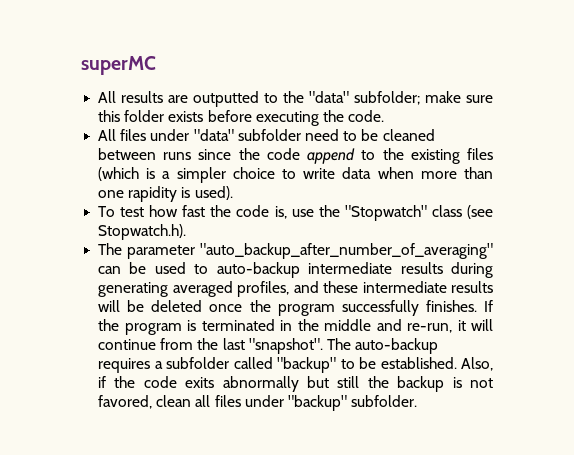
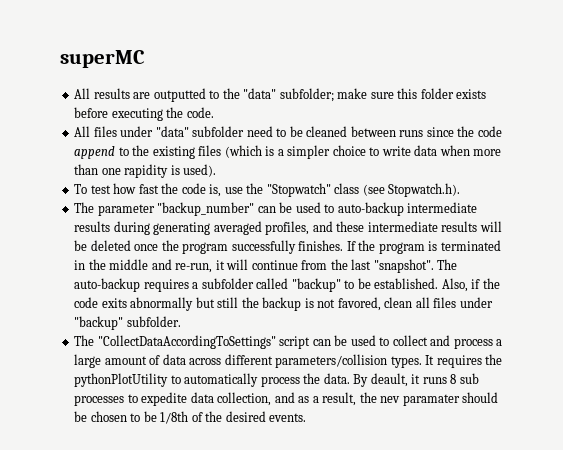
- The parameter "auto_backup_after_number_of_averaging" can be used to auto-backup intermediate results during generating averaged profiles, and these intermediate results will be deleted once the program successfully finishes.
+ The parameter "backup_number" can be used to auto-backup intermediate results during generating averaged profiles, and these intermediate results will be deleted once the program successfully finishes.
+ The "CollectDataAccordingToSettings" script can be used to collect and process a large amount of data across different parameters/collision types. It requires the pythonPlotUtility to automatically process the data. By deault, it runs 8 sub processes to expedite data collection, and as a result, the nev paramater should be chosen to be 1/8th of the desired events.

